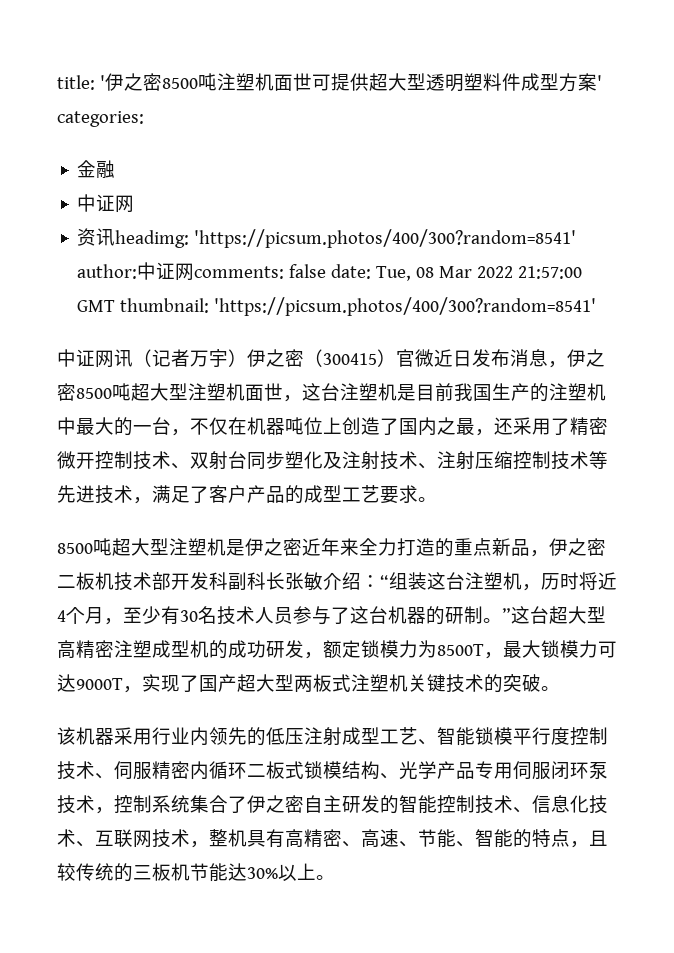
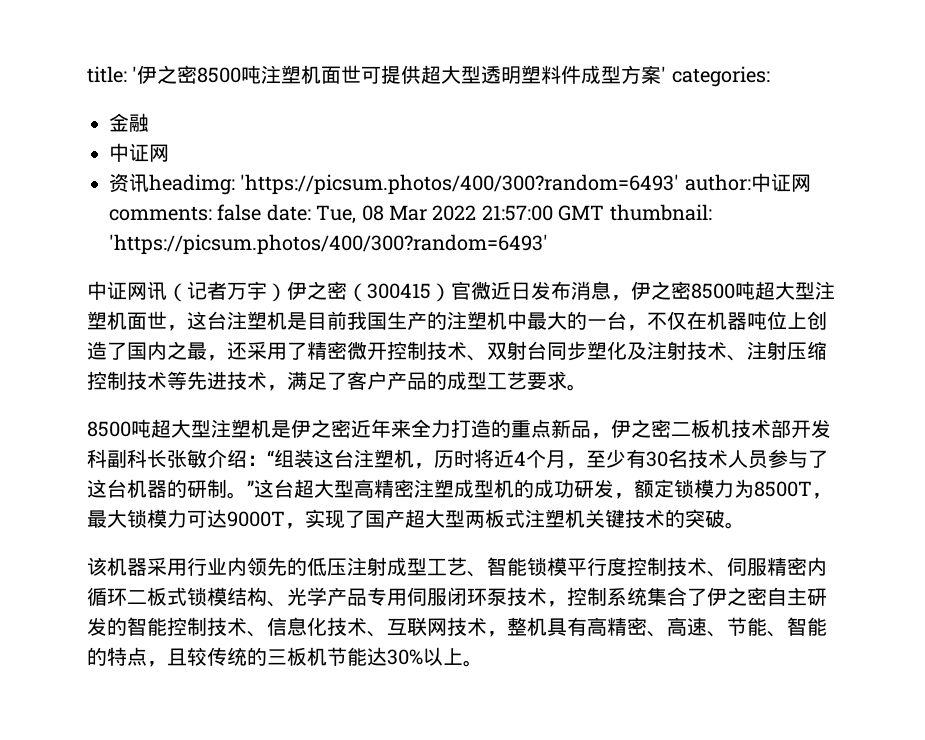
- 资讯headimg: 'https://picsum.photos/400/300?random=8541' author:中证网comments: false date: Tue, 08 Mar 2022 21:57:00 GMT thumbnail: 'https://picsum.photos/400/300?random=8541'
+ 资讯headimg: 'https://picsum.photos/400/300?random=6493' author:中证网comments: false date: Tue, 08 Mar 2022 21:57:00 GMT thumbnail: 'https://picsum.photos/400/300?random=6493'

